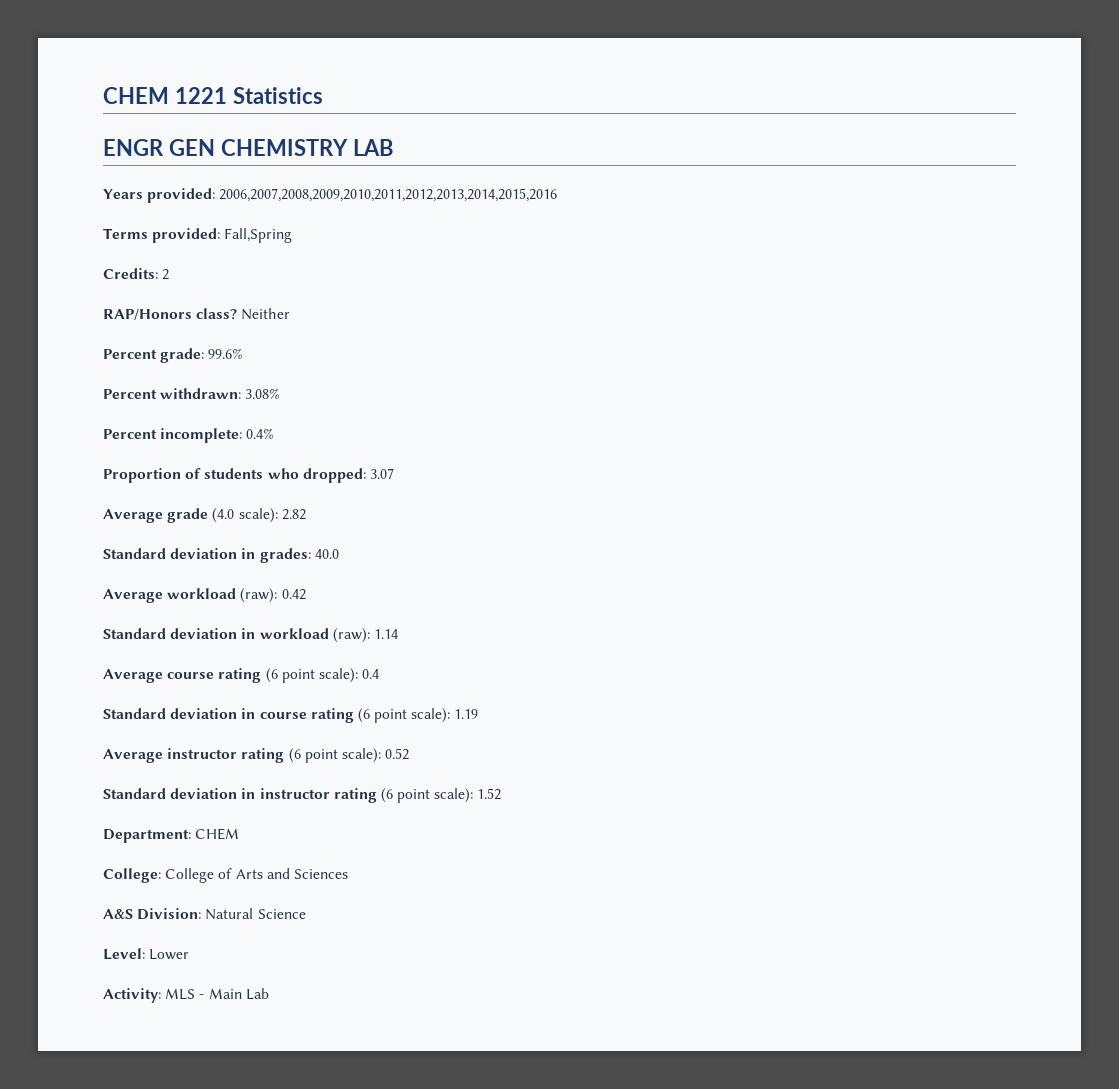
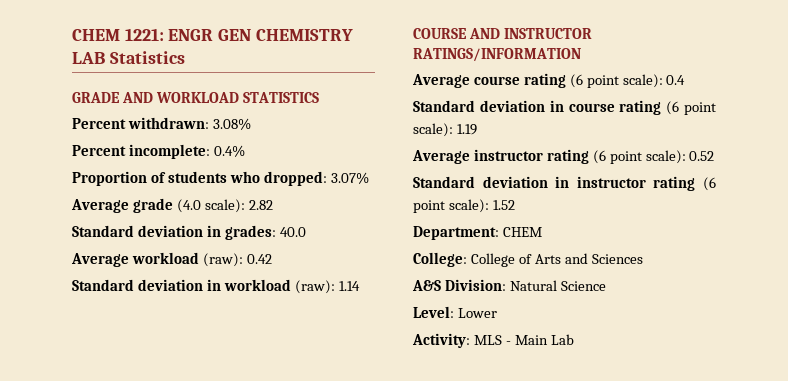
- CHEM 1221 Statistics
- ENGR GEN CHEMISTRY LAB
- Years provided: 2006,2007,2008,2009,2010,2011,2012,2013,2014,2015,2016
- Terms provided: Fall,Spring
- Credits: 2
- RAP/Honors class? Neither
- Percent grade: 99.6%
+ CHEM 1221: ENGR GEN CHEMISTRY LAB Statistics
+ GRADE AND WORKLOAD STATISTICS
- Proportion of students who dropped: 3.07
+ Proportion of students who dropped: 3.07%
+ COURSE AND INSTRUCTOR RATINGS/INFORMATION

